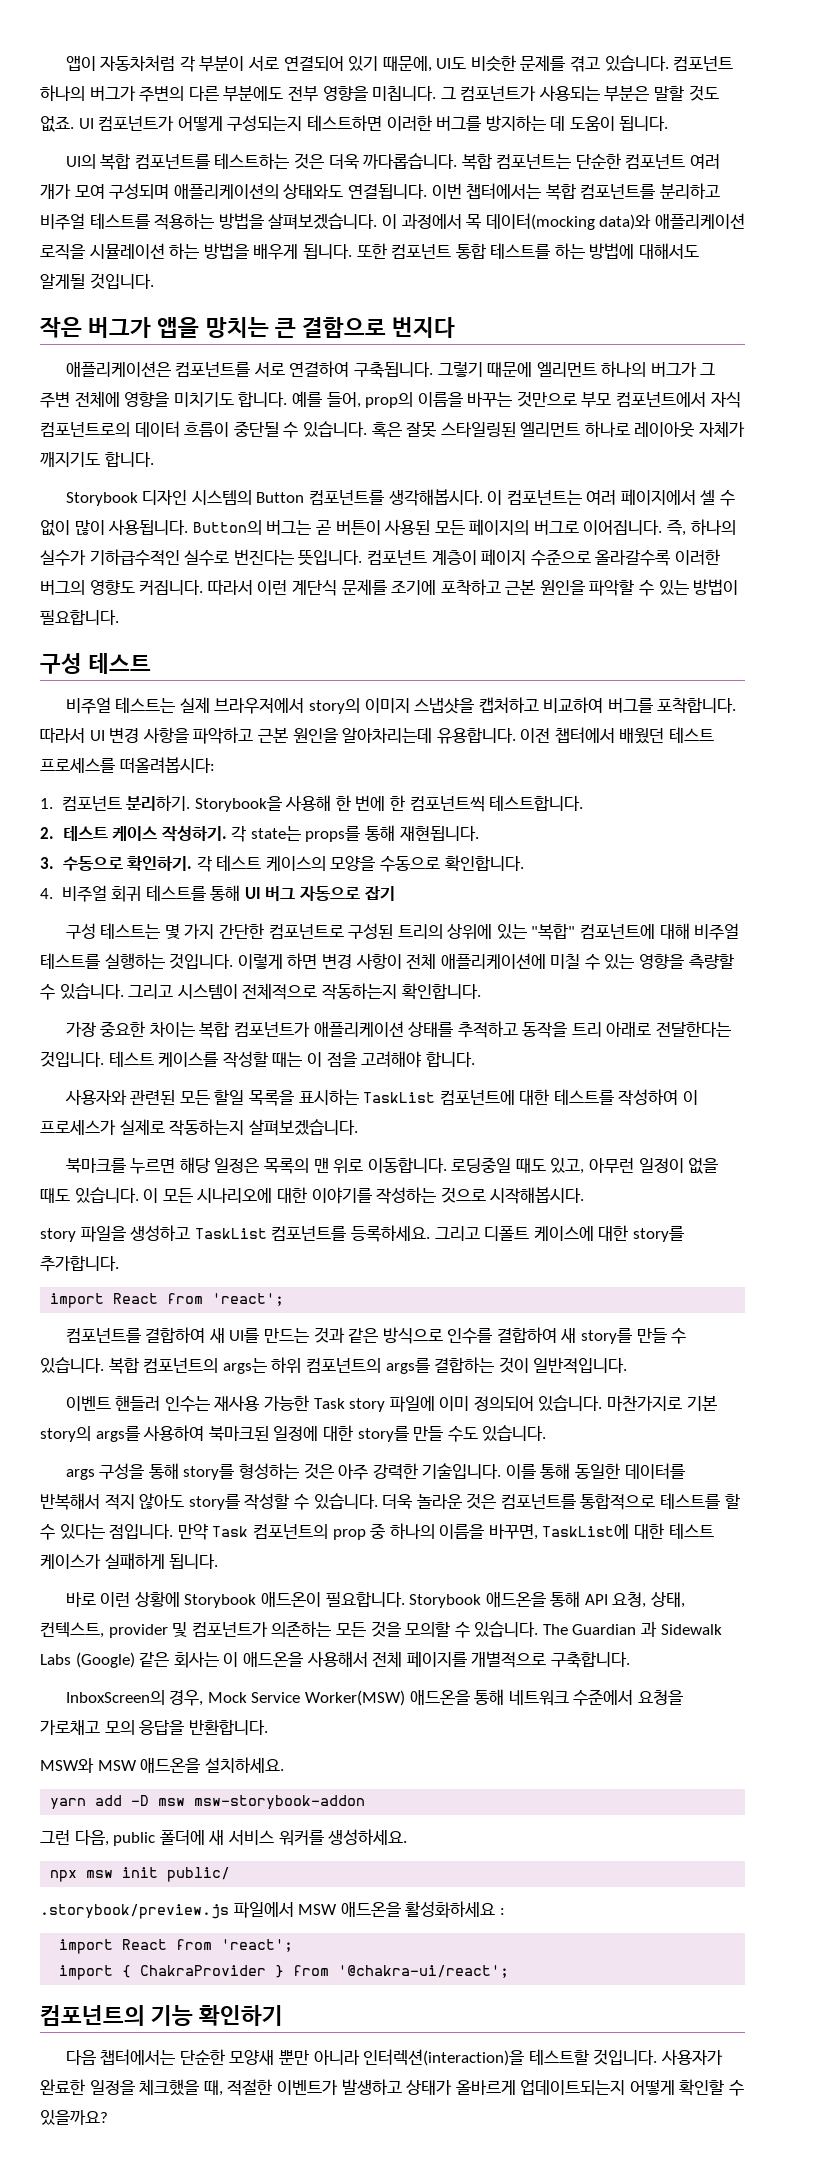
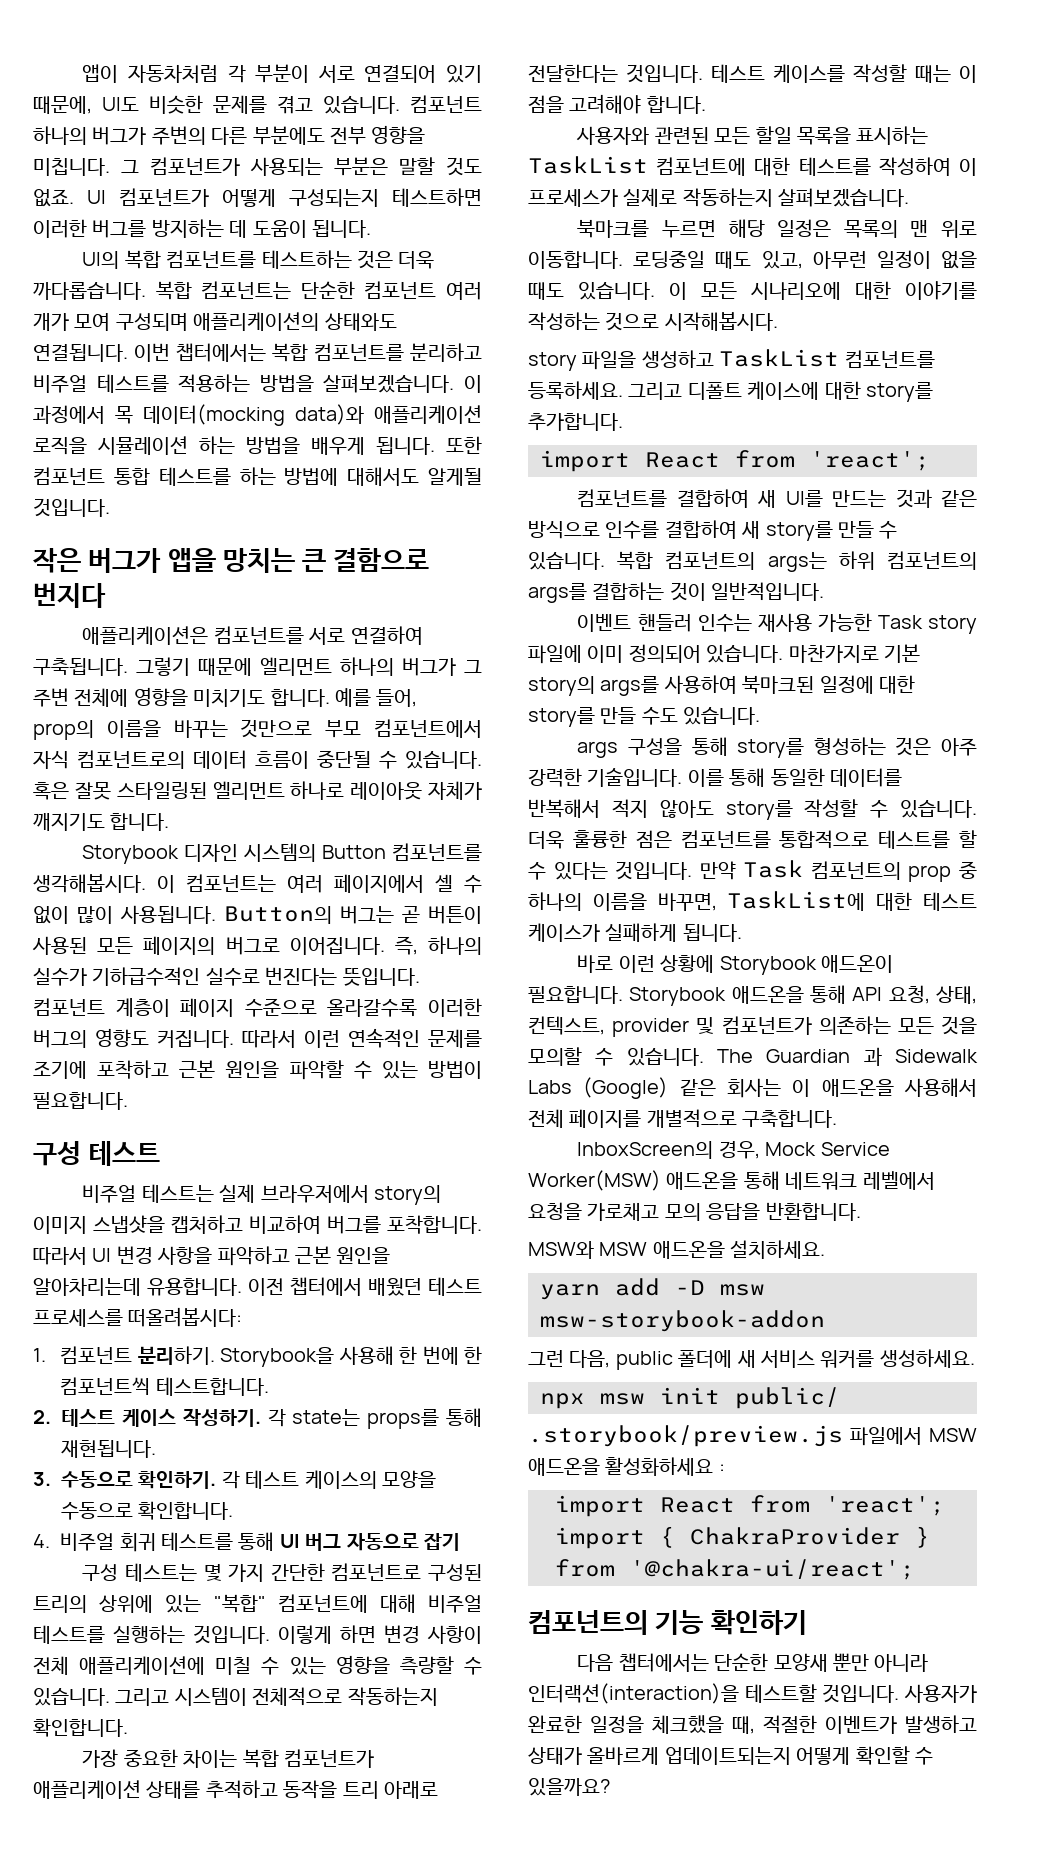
- 따라서 이런 계단식 문제를 조기에 포착하고 근본 원인을 파악할 수 있는 방법이 필요합니다.
+ 따라서 이런 연속적인 문제를 조기에 포착하고 근본 원인을 파악할 수 있는 방법이 필요합니다.
- 더욱 놀라운 것은 컴포넌트를 통합적으로 테스트를 할 수 있다는 점입니다.
+ 더욱 훌륭한 점은 컴포넌트를 통합적으로 테스트를 할 수 있다는 것입니다.
- InboxScreen의 경우, Mock Service Worker(MSW) 애드온을 통해 네트워크 수준에서 요청을 가로채고 모의 응답을 반환합니다.
+ InboxScreen의 경우, Mock Service Worker(MSW) 애드온을 통해 네트워크 레벨에서 요청을 가로채고 모의 응답을 반환합니다.
- 다음 챕터에서는 단순한 모양새 뿐만 아니라 인터렉션(interaction)을 테스트할 것입니다.
+ 다음 챕터에서는 단순한 모양새 뿐만 아니라 인터랙션(interaction)을 테스트할 것입니다.

